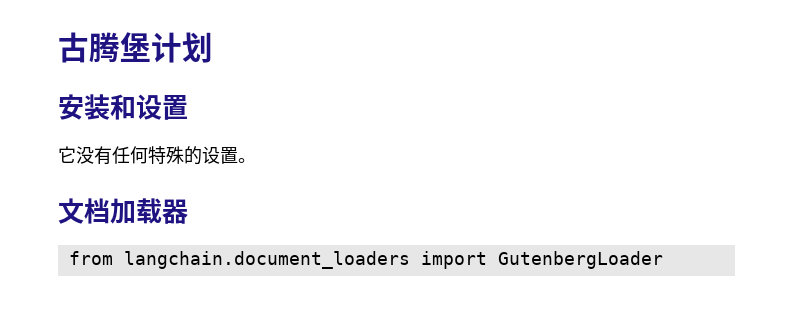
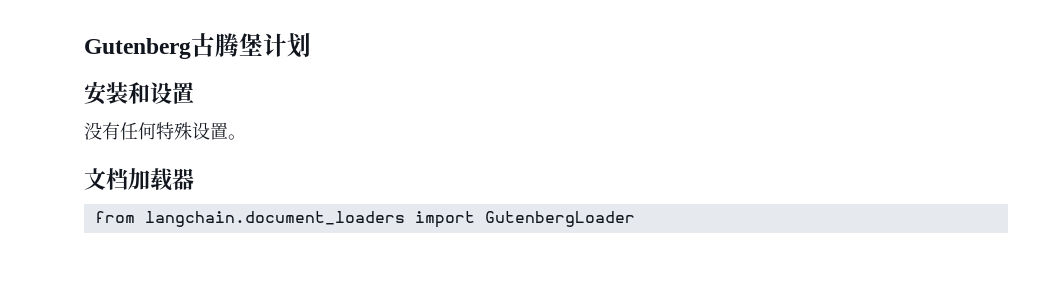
- 古腾堡计划
+ Gutenberg古腾堡计划
- 它没有任何特殊的设置。
+ 没有任何特殊设置。

